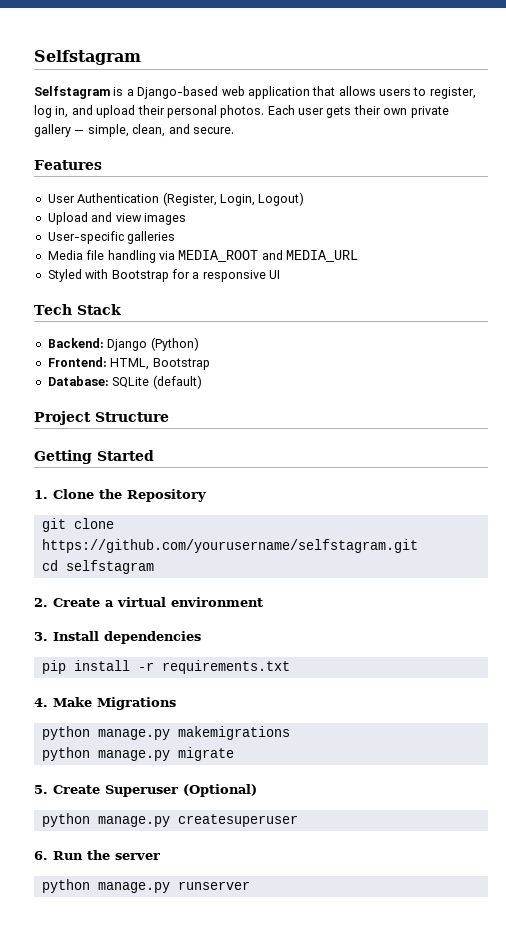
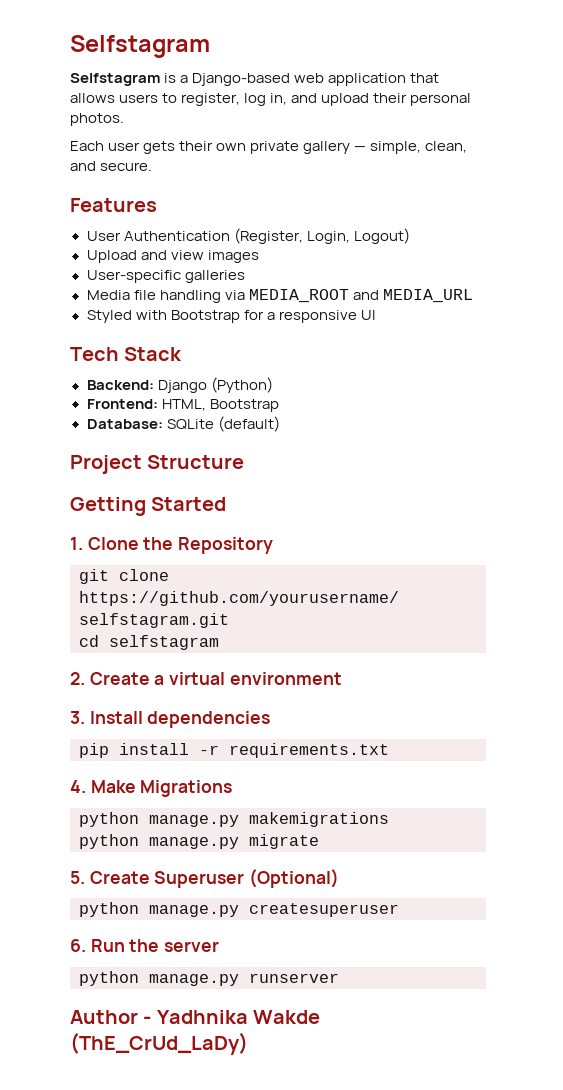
- Selfstagram is a Django-based web application that allows users to register, log in, and upload their personal photos. Each user gets their own private gallery — simple, clean, and secure.
+ Selfstagram is a Django-based web application that allows users to register, log in, and upload their personal photos.
+ Each user gets their own private gallery — simple, clean, and secure.
+ Author - Yadhnika Wakde (ThE_CrUd_LaDy)

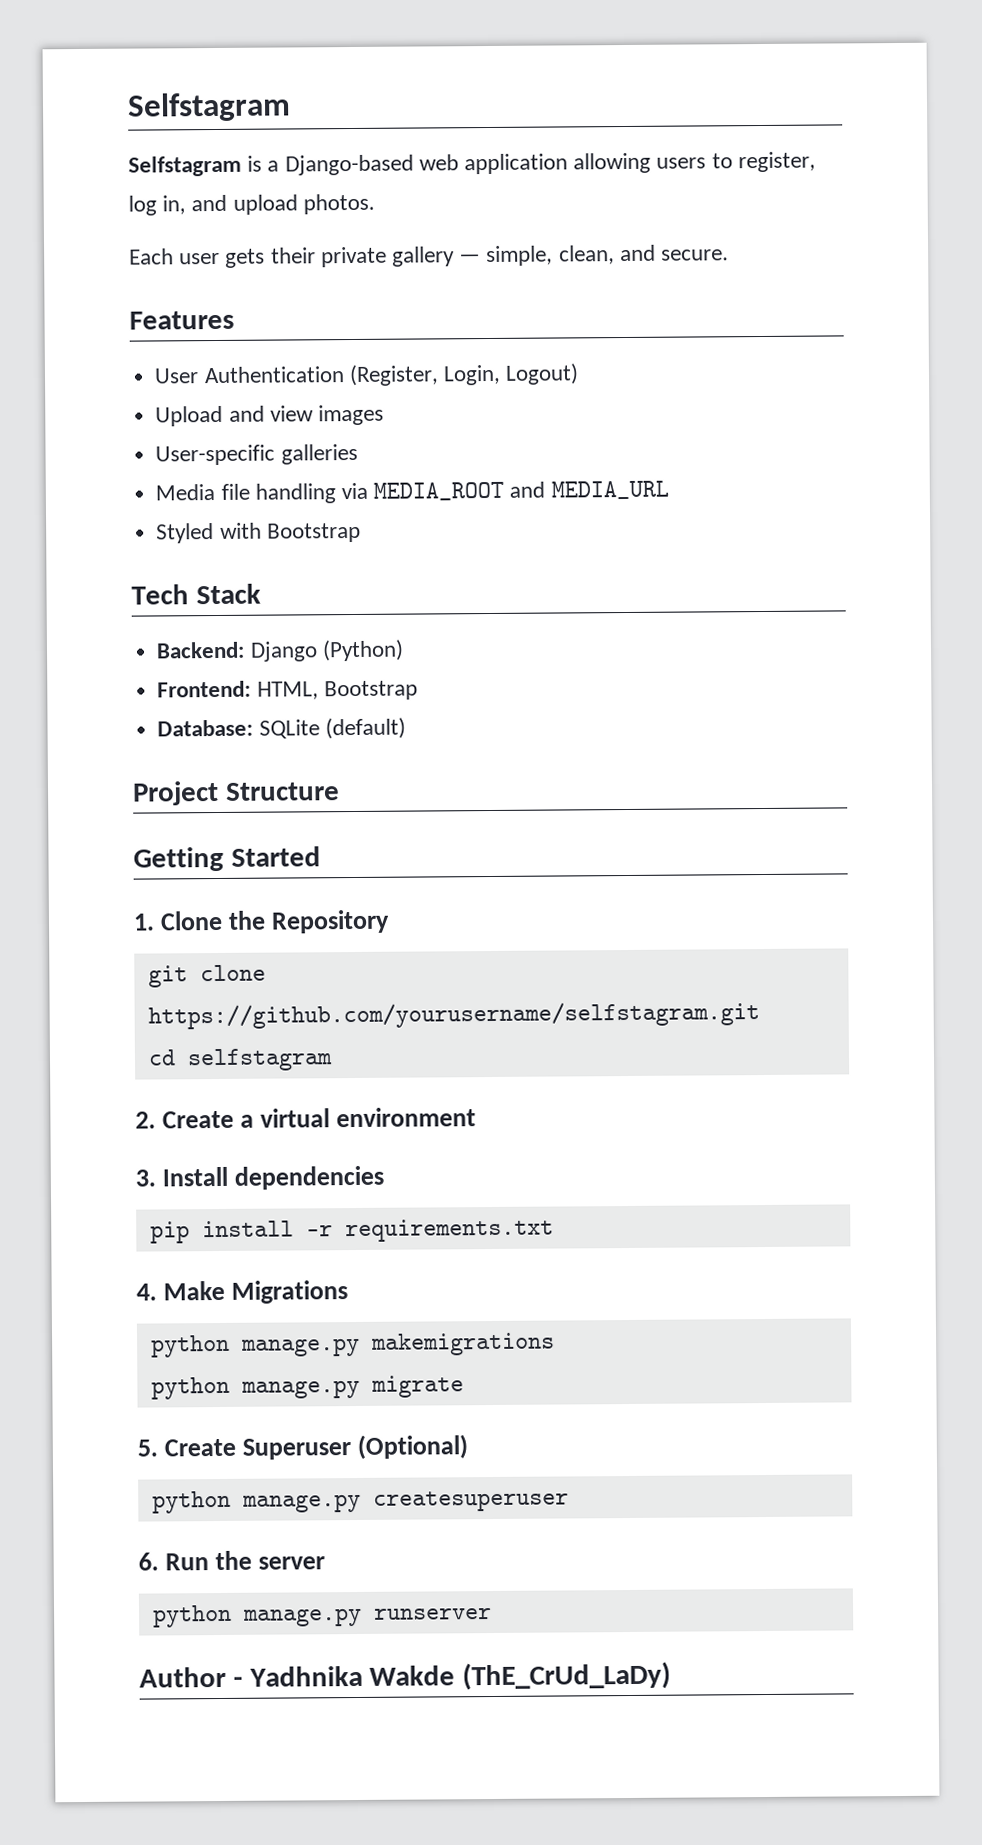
- Selfstagram is a Django-based web application that allows users to register, log in, and upload their personal photos.
+ Selfstagram is a Django-based web application allowing users to register, log in, and upload photos.
- Each user gets their own private gallery — simple, clean, and secure.
+ Each user gets their private gallery — simple, clean, and secure.
- Styled with Bootstrap for a responsive UI
+ Styled with Bootstrap

